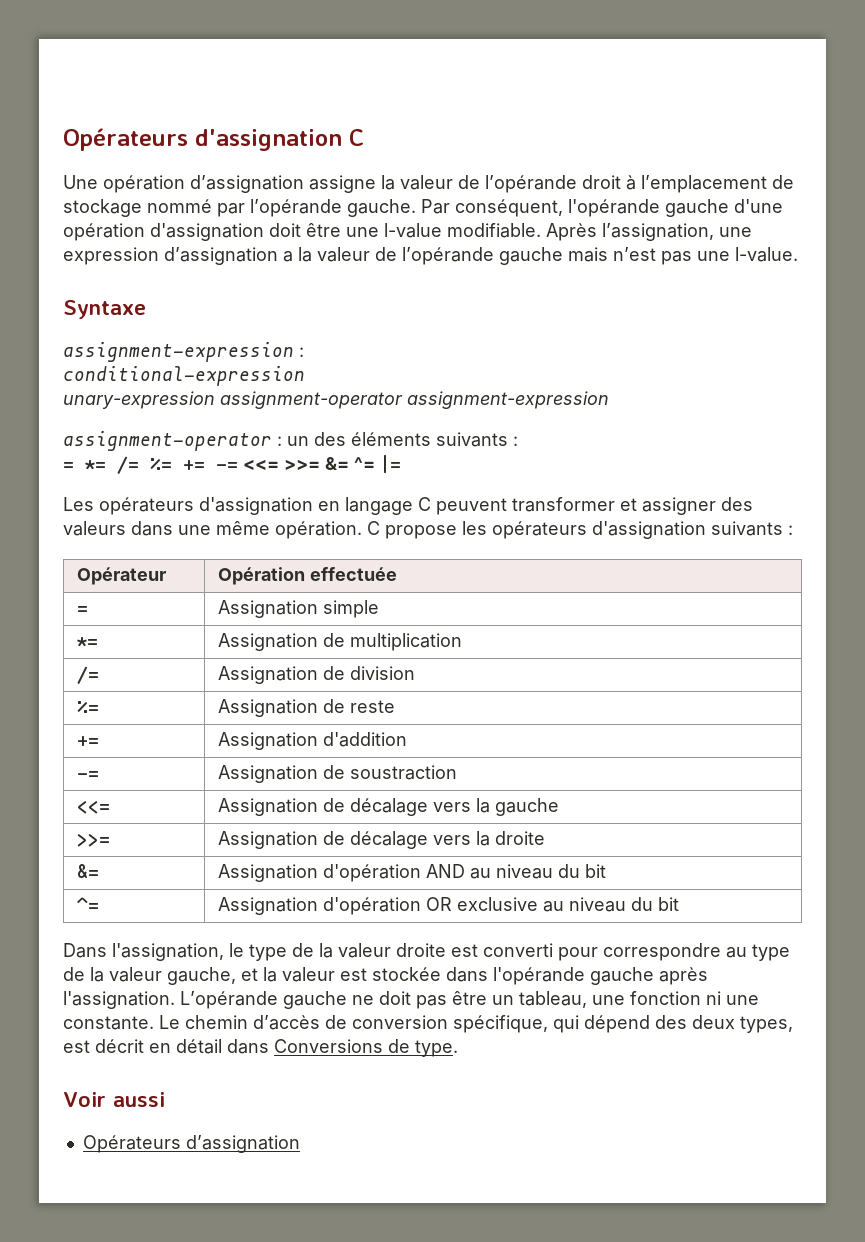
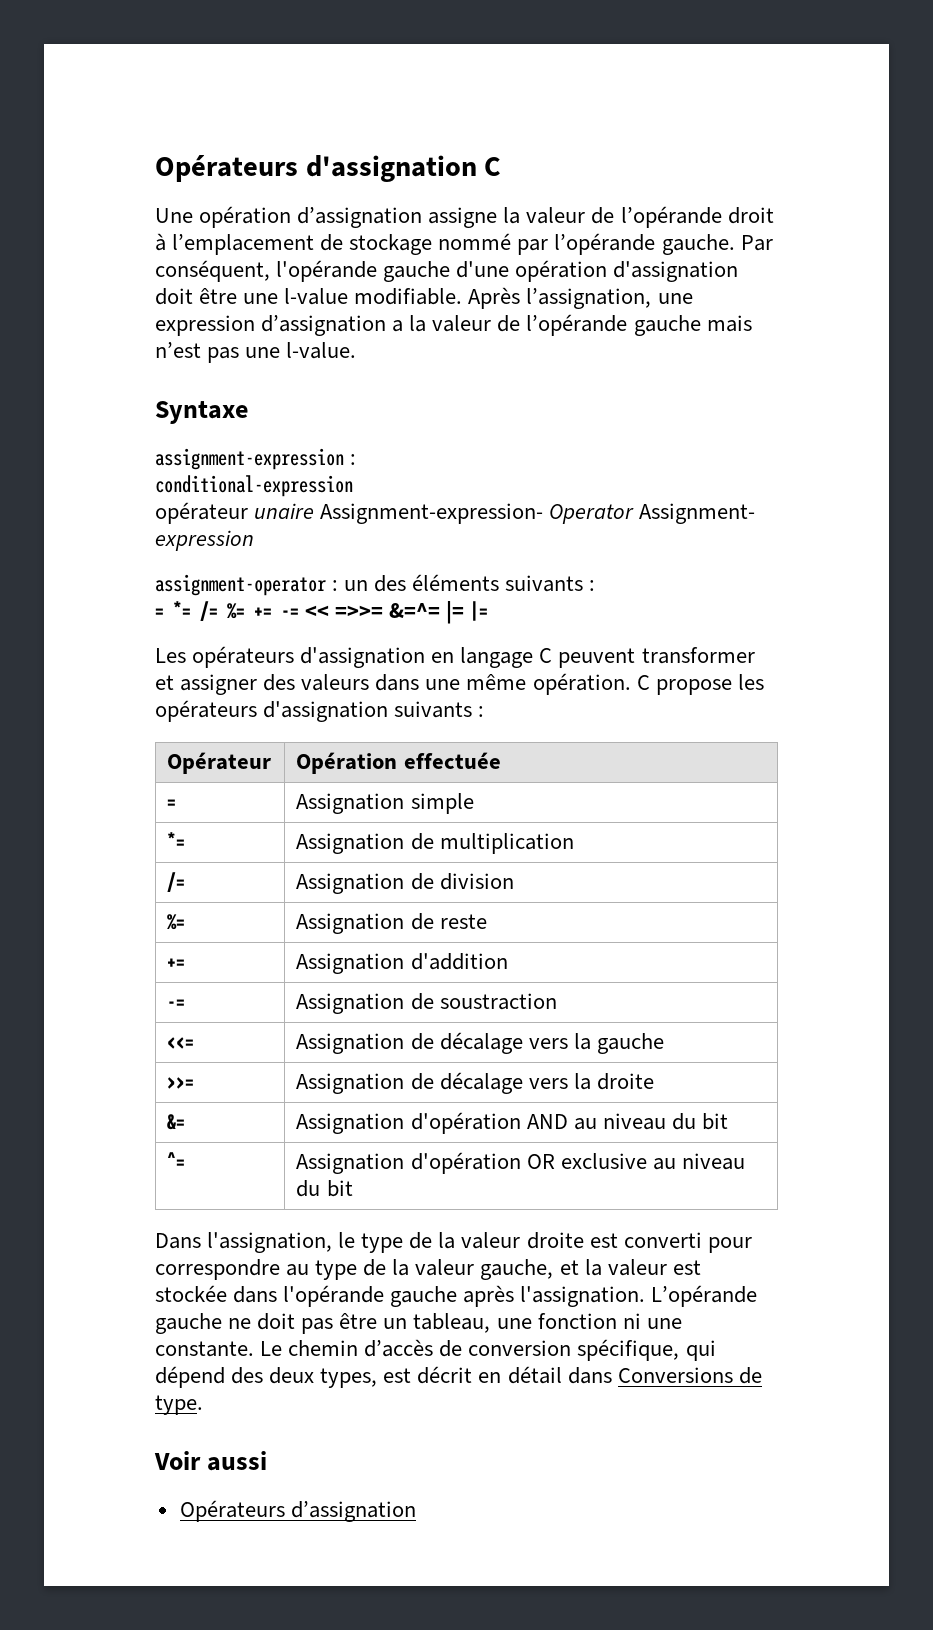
- unary-expression assignment-operator assignment-expression
+ opérateur unaire Assignment-expression- Operator Assignment- expression
- = *= /= %= += -= <<= >>= &= ^= |=
+ = *= /= %= += -= << =>>= &=^= |= |=

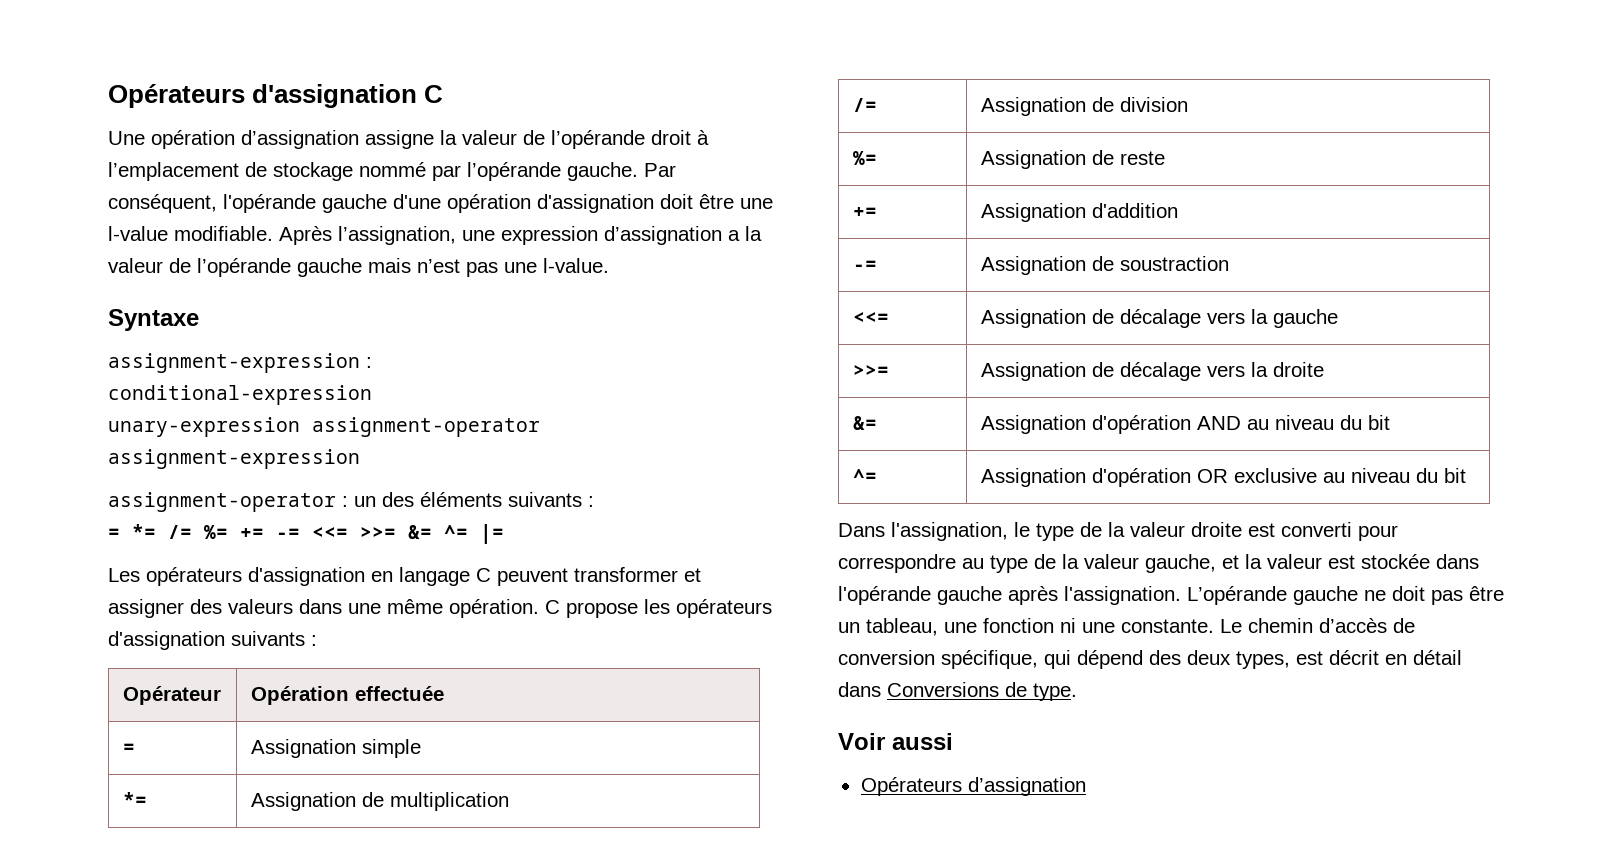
- opérateur unaire Assignment-expression- Operator Assignment- expression
+ unary-expression assignment-operator assignment-expression
- = *= /= %= += -= << =>>= &=^= |= |=
+ = *= /= %= += -= <<= >>= &= ^= |=

